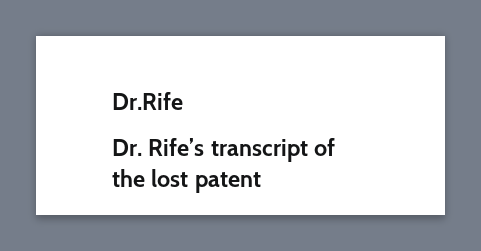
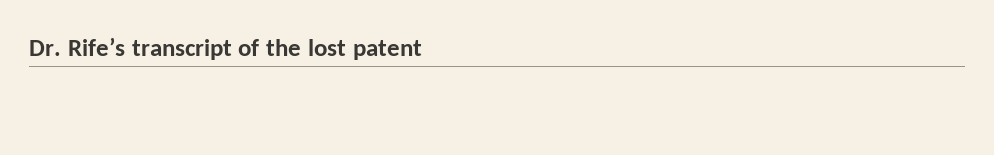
- Dr.Rife

